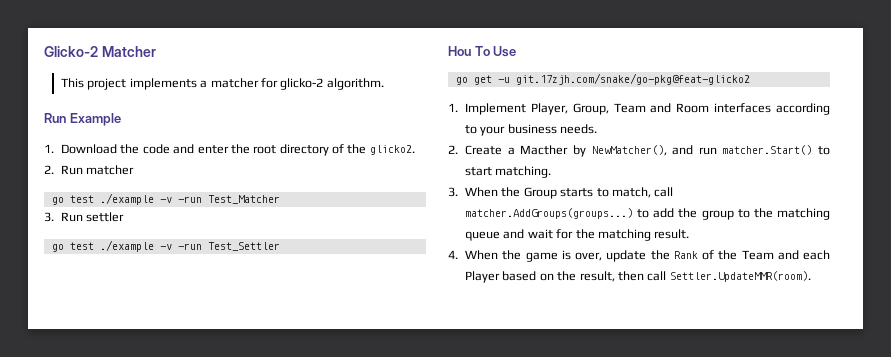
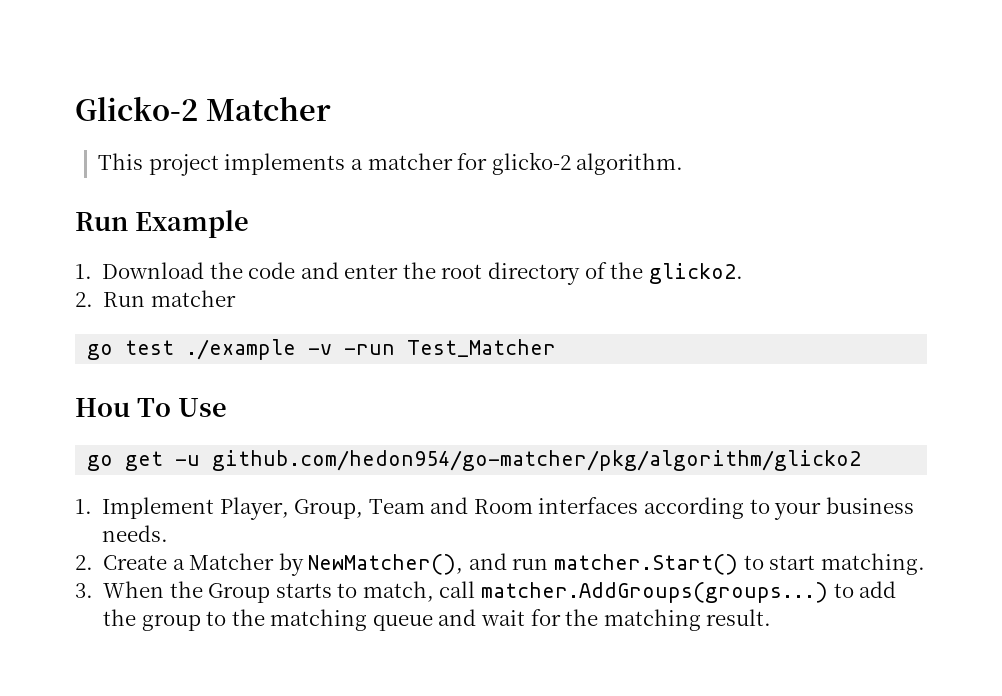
- 3. Run settler
- go test ./example -v -run Test_Settler
- go get -u git.17zjh.com/snake/go-pkg@feat-glicko2
+ go get -u github.com/hedon954/go-matcher/pkg/algorithm/glicko2
- 2. Create a Macther by NewMatcher(), and run matcher.Start() to start matching.
+ 2. Create a Matcher by NewMatcher(), and run matcher.Start() to start matching.
- 4. When the game is over, update the Rank of the Team and each Player based on the result, then call Settler.UpdateMMR(room).

